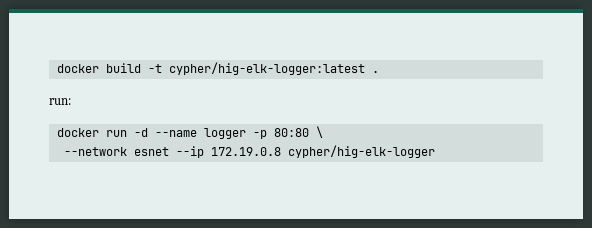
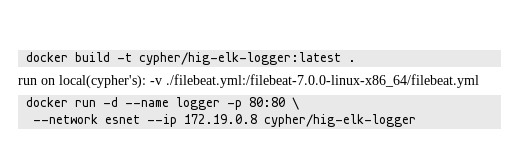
- run:
+ run on local(cypher's): -v ./filebeat.yml:/filebeat-7.0.0-linux-x86_64/filebeat.yml

